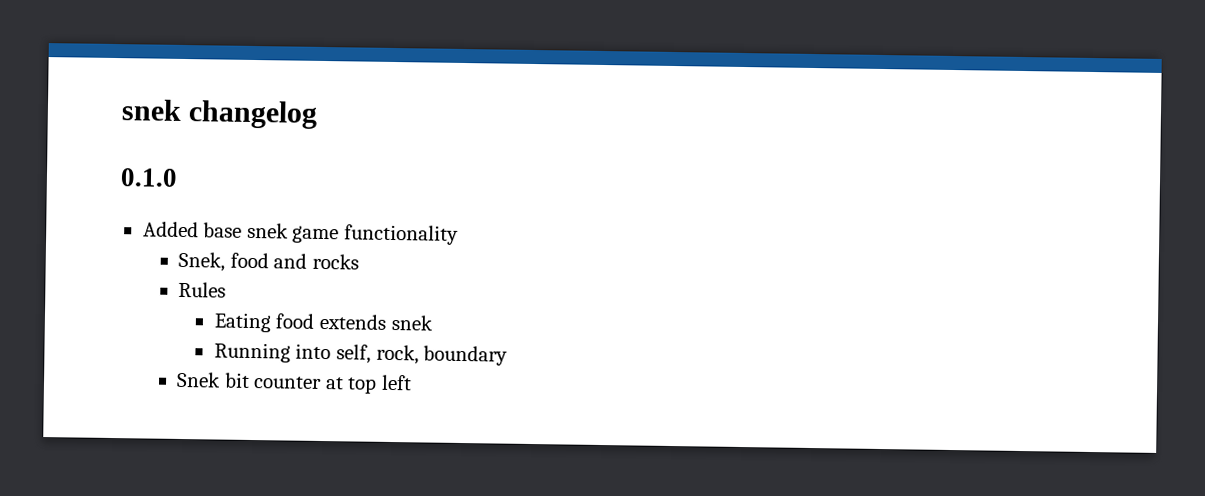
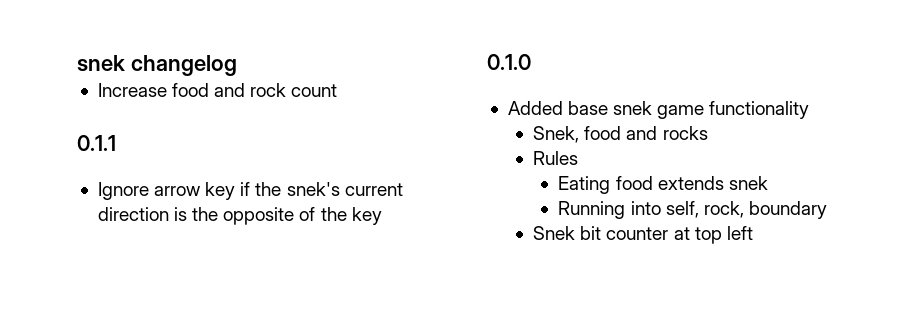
+ Increase food and rock count
+ 0.1.1
+ Ignore arrow key if the snek's current direction is the opposite of the key

